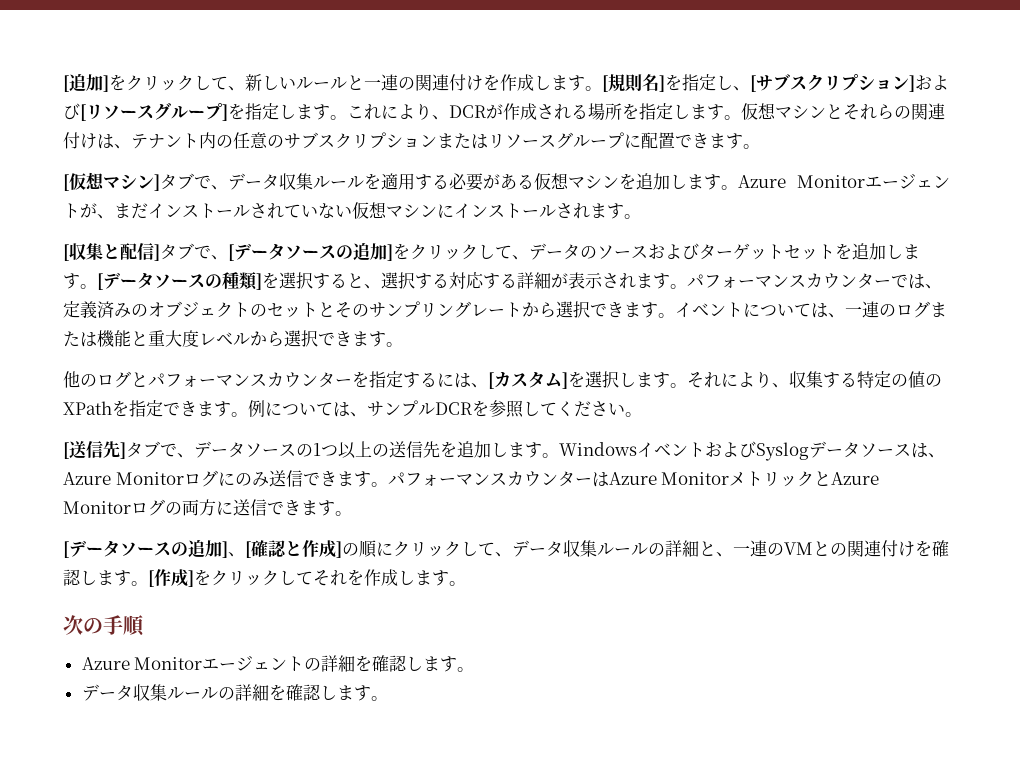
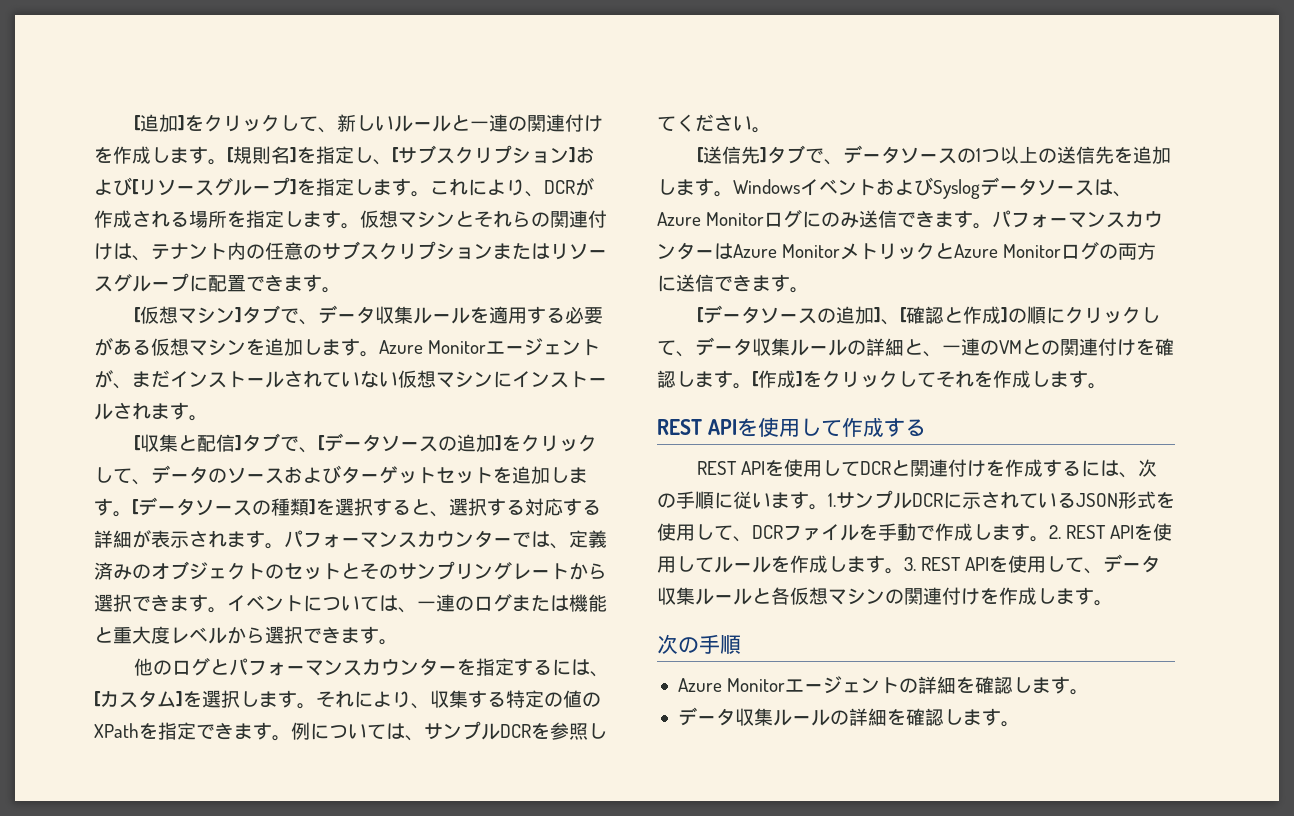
+ REST APIを使用して作成する
+ REST APIを使用してDCRと関連付けを作成するには、次の手順に従います。1.サンプルDCRに示されているJSON形式を使用して、DCRファイルを手動で作成します。2. REST APIを使用してルールを作成します。3. REST APIを使用して、データ収集ルールと各仮想マシンの関連付けを作成します。

